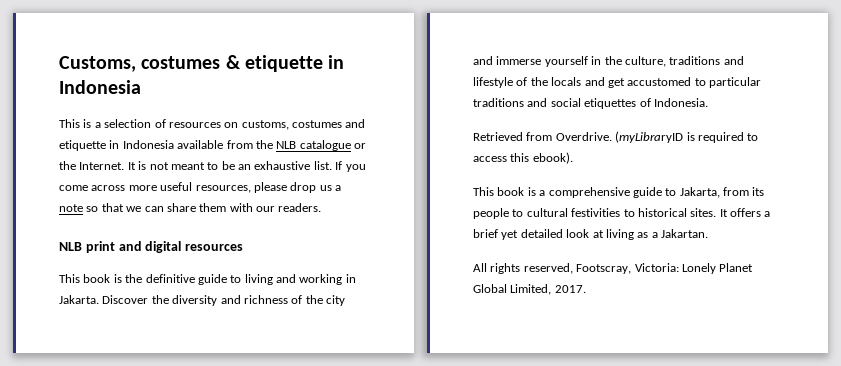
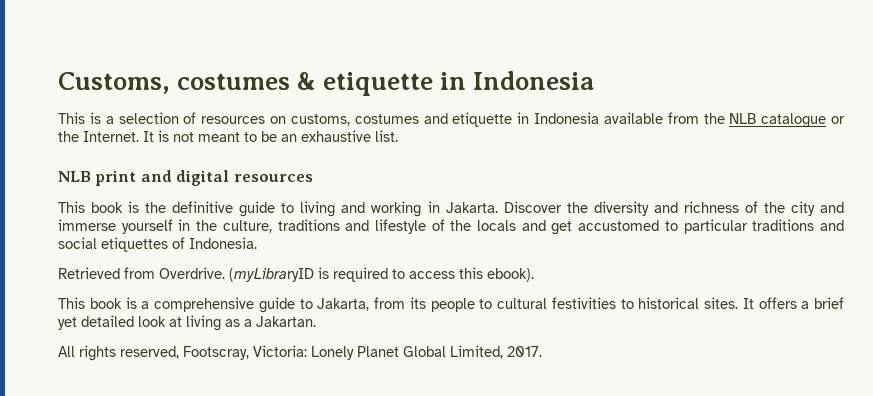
- If you come across more useful resources, please drop us a note so that we can share them with our readers.

